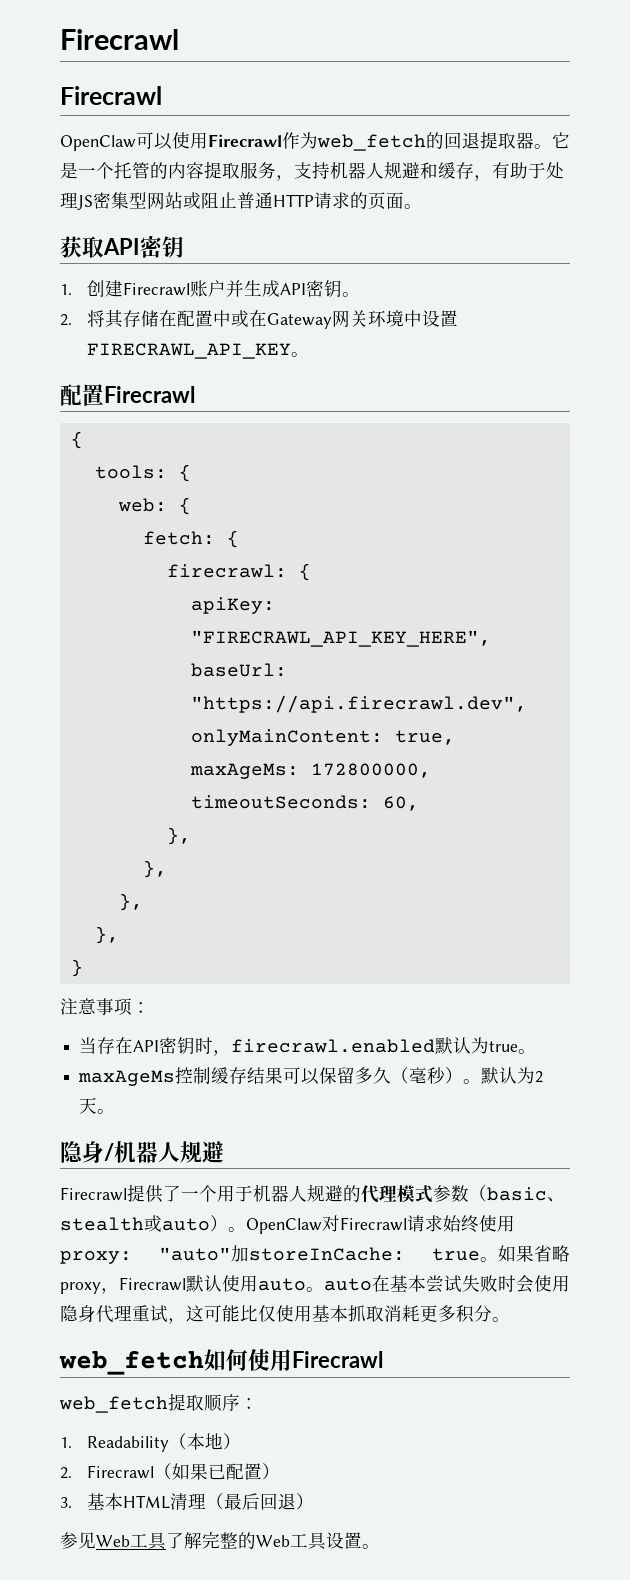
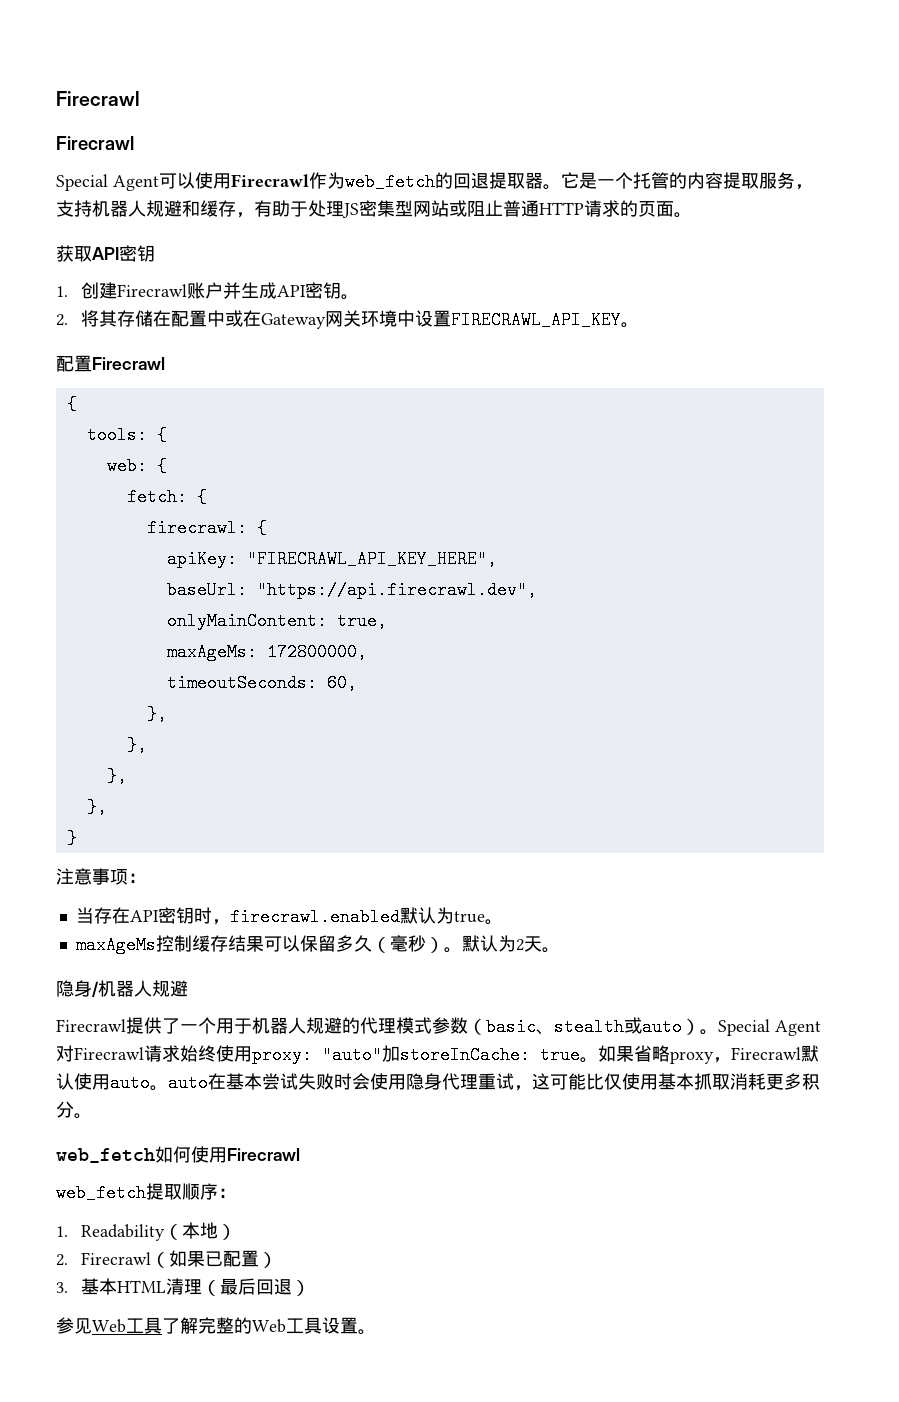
- OpenClaw可以使用Firecrawl作为web_fetch的回退提取器。
+ Special Agent可以使用Firecrawl作为web_fetch的回退提取器。
- OpenClaw对Firecrawl请求始终使用proxy: "auto"加storeInCache: true。
+ Special Agent对Firecrawl请求始终使用proxy: "auto"加storeInCache: true。

